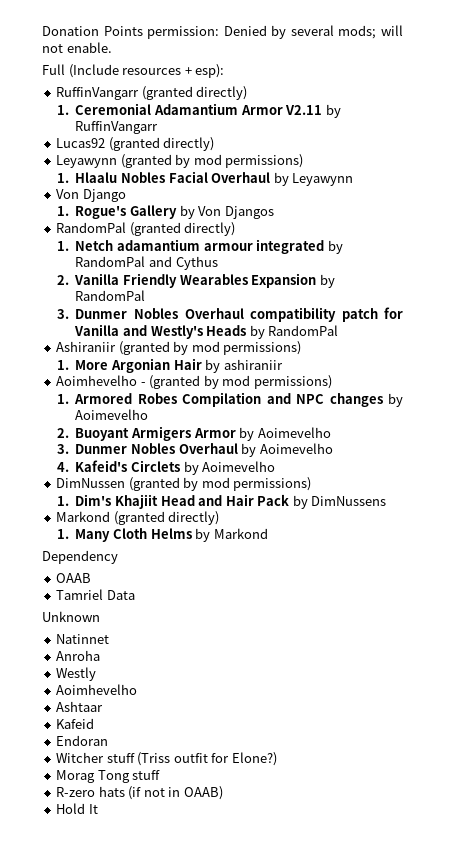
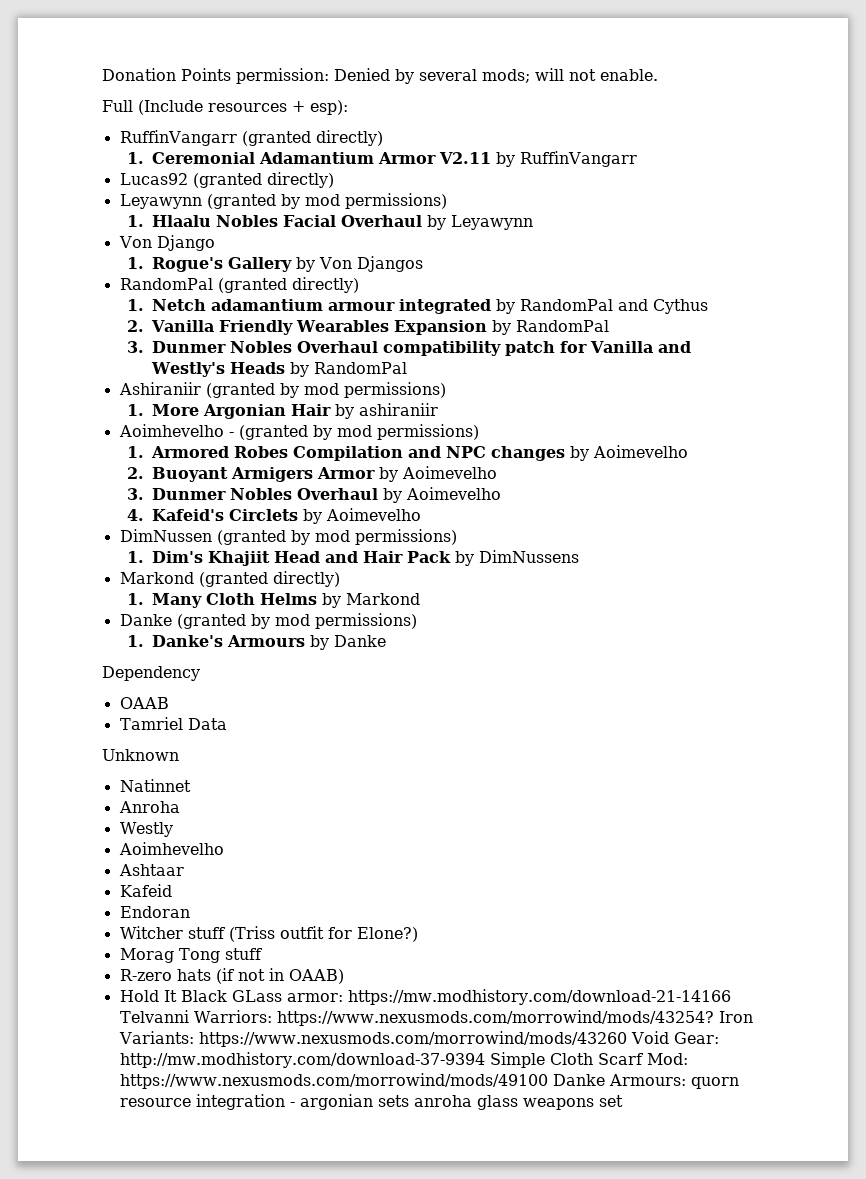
+ Danke (granted by mod permissions)
+ 1. Danke's Armours by Danke
- Hold It
+ Hold It Black GLass armor: https://mw.modhistory.com/download-21-14166 Telvanni Warriors: https://www.nexusmods.com/morrowind/mods/43254? Iron Variants: https://www.nexusmods.com/morrowind/mods/43260 Void Gear: http://mw.modhistory.com/download-37-9394 Simple Cloth Scarf Mod: https://www.nexusmods.com/morrowind/mods/49100 Danke Armours: quorn resource integration - argonian sets anroha glass weapons set

